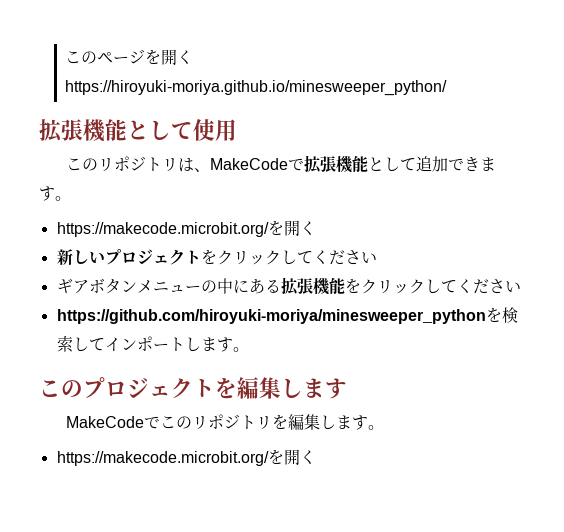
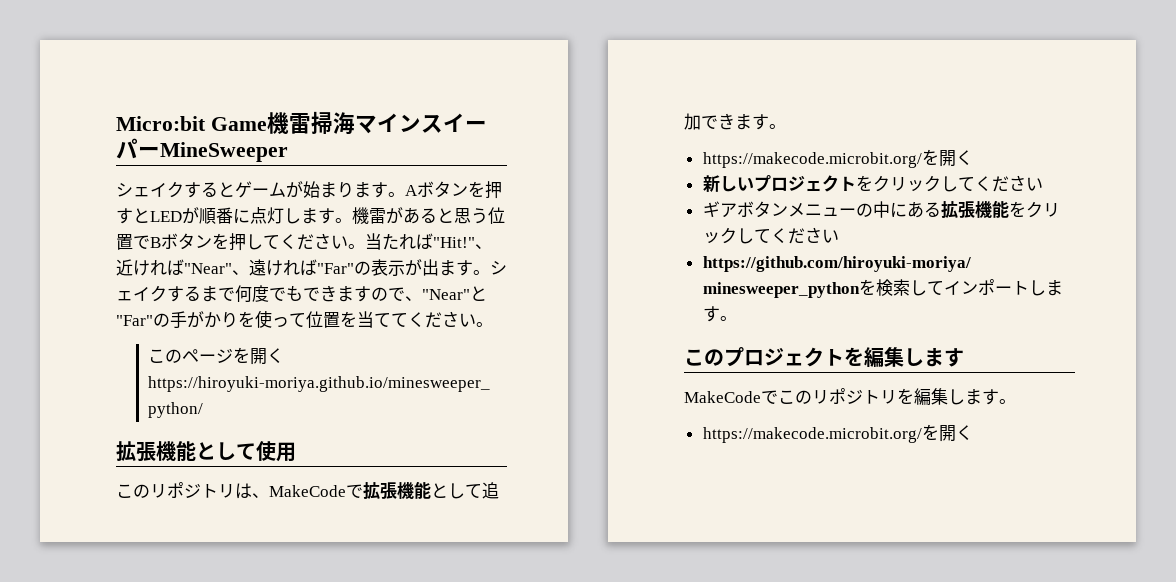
+ Micro:bit Game機雷掃海マインスイーパーMineSweeper
+ シェイクするとゲームが始まります。Aボタンを押すとLEDが順番に点灯します。機雷があると思う位置でBボタンを押してください。当たれば"Hit!"、近ければ"Near"、遠ければ"Far"の表示が出ます。シェイクするまで何度でもできますので、"Near"と"Far"の手がかりを使って位置を当ててください。

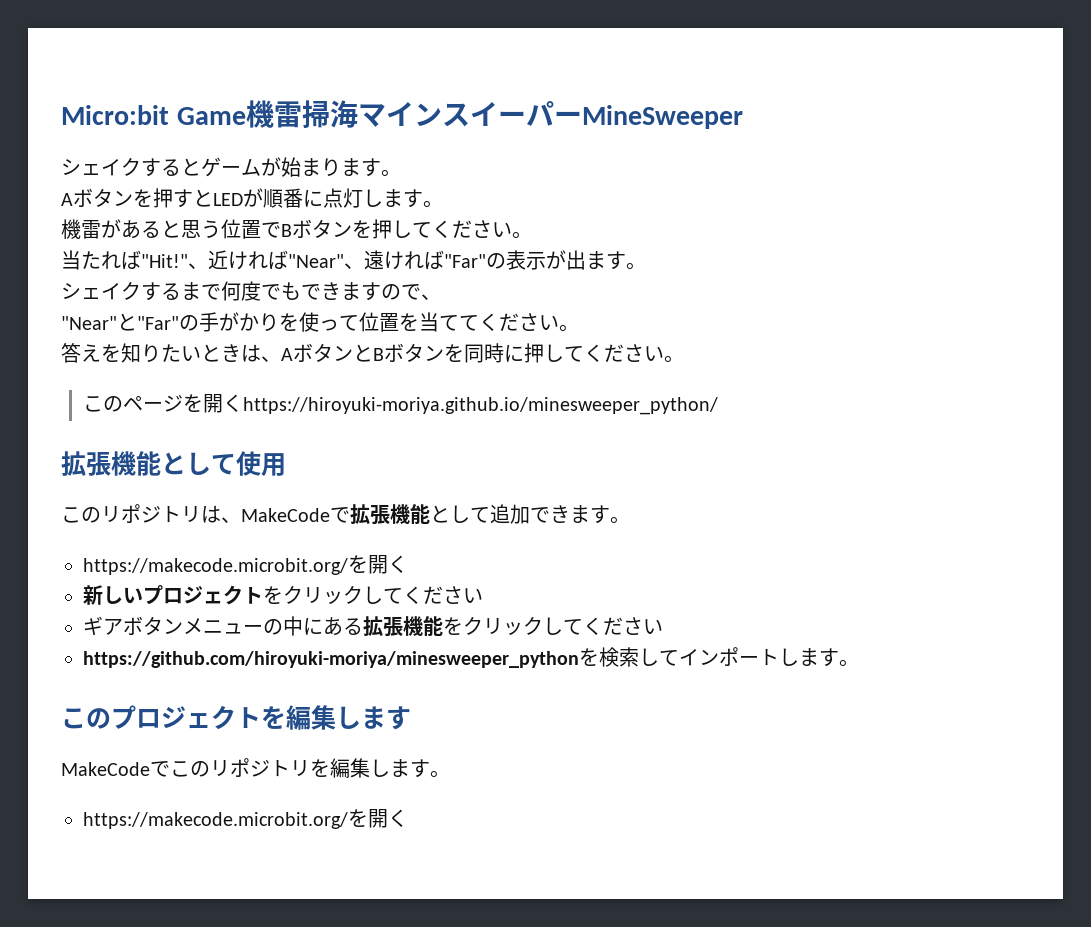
- シェイクするとゲームが始まります。Aボタンを押すとLEDが順番に点灯します。機雷があると思う位置でBボタンを押してください。当たれば"Hit!"
+ シェイクするとゲームが始まります。
+ Aボタンを押すとLEDが順番に点灯します。
+ 機雷があると思う位置でBボタンを押してください。
+ 当たれば"Hit!"
- 、近ければ"Near"、遠ければ"Far"の表示が出ます。シェイクするまで何度でもできますので、"Near"と"Far"の手がかりを使って位置を当ててください。
+ 、近ければ"Near"、遠ければ"Far"の表示が出ます。
+ シェイクするまで何度でもできますので、
+ "Near"と"Far"の手がかりを使って位置を当ててください。
+ 答えを知りたいときは、AボタンとBボタンを同時に押してください。

